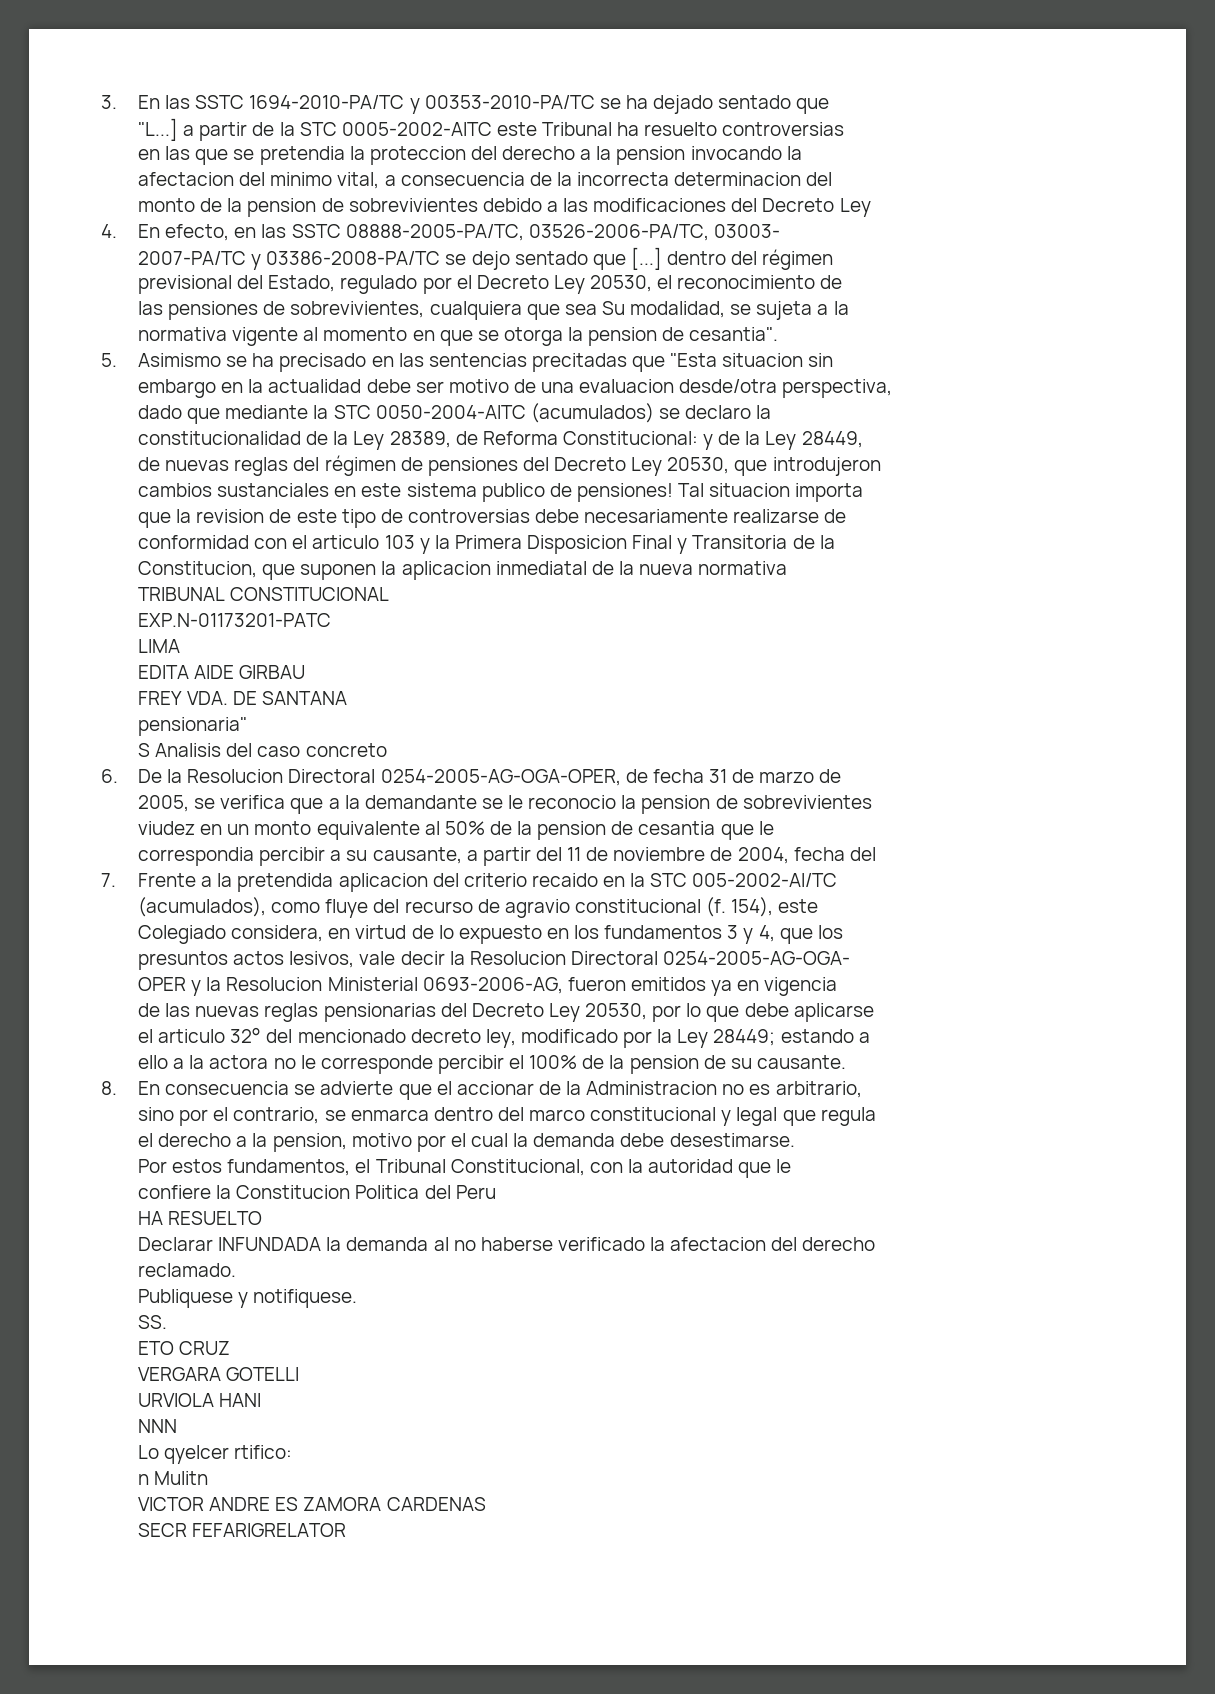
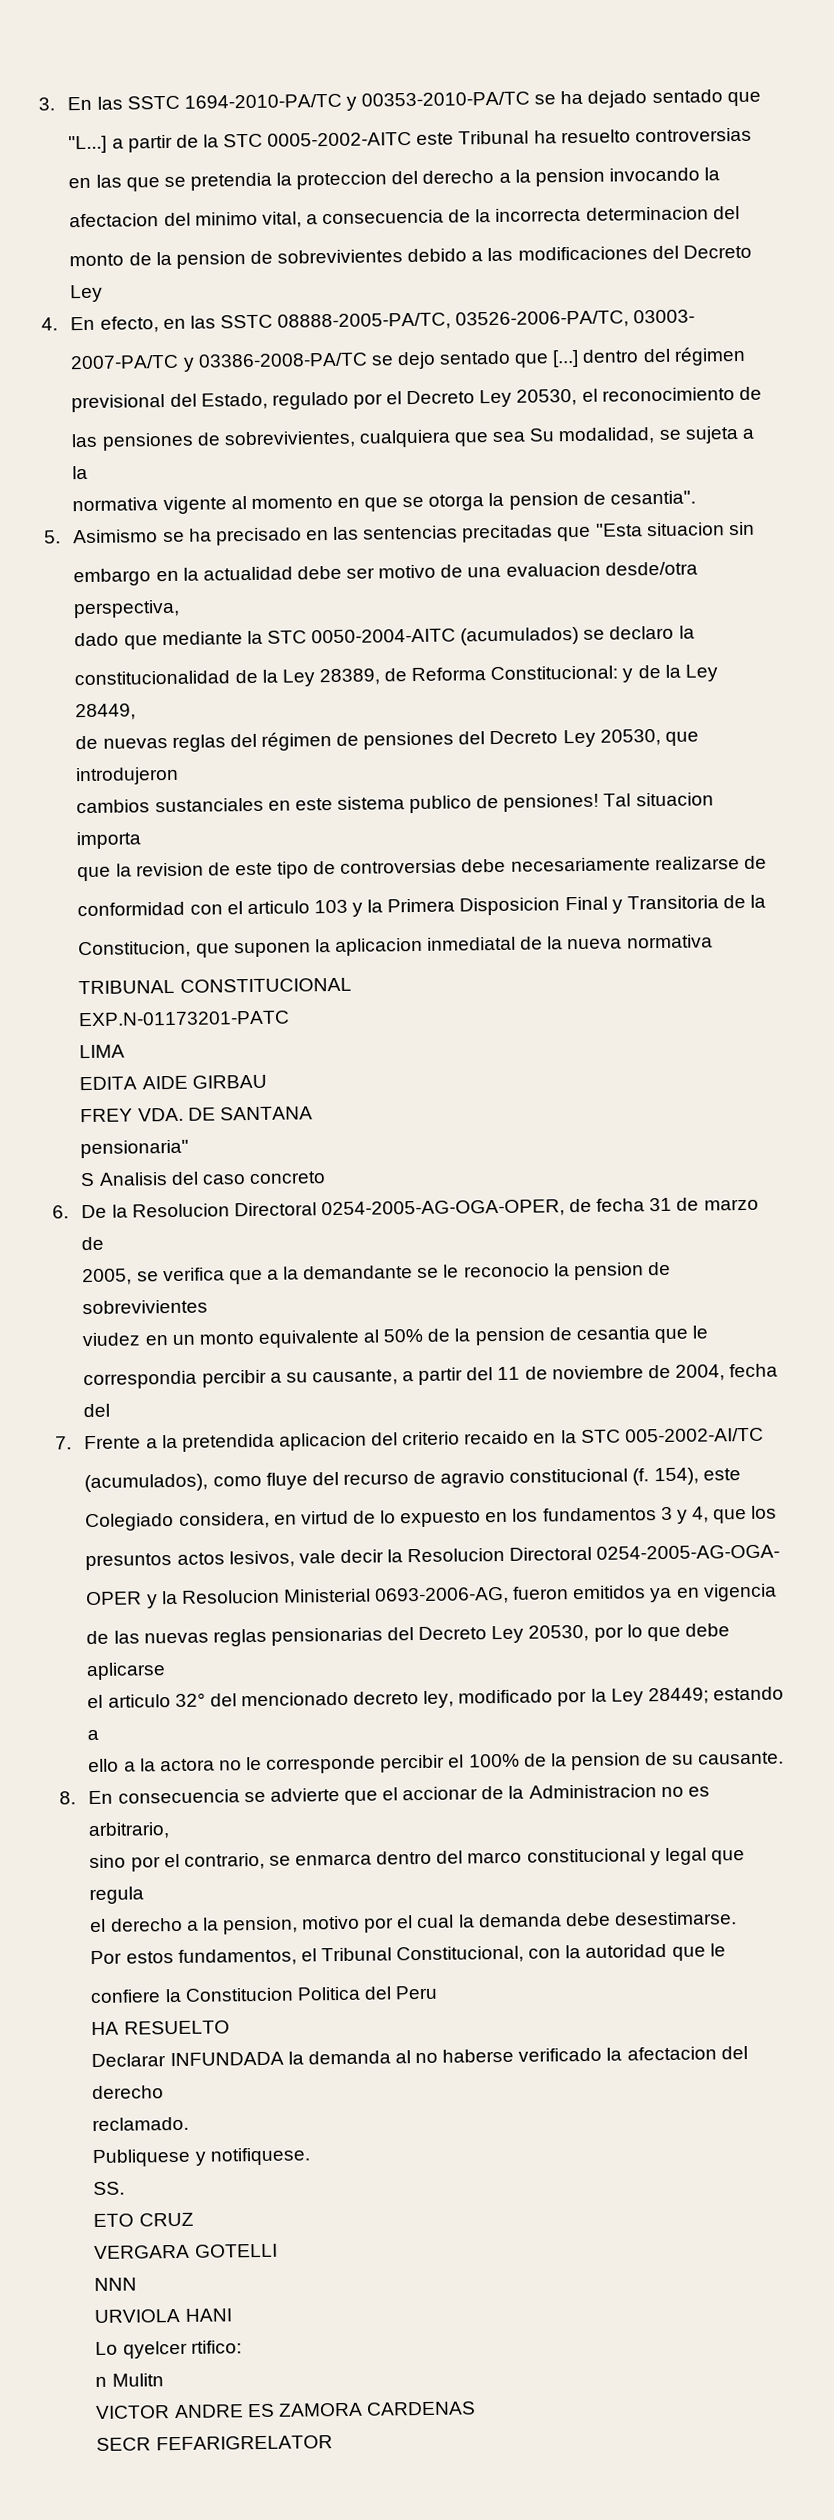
+ NNN
- NNN

